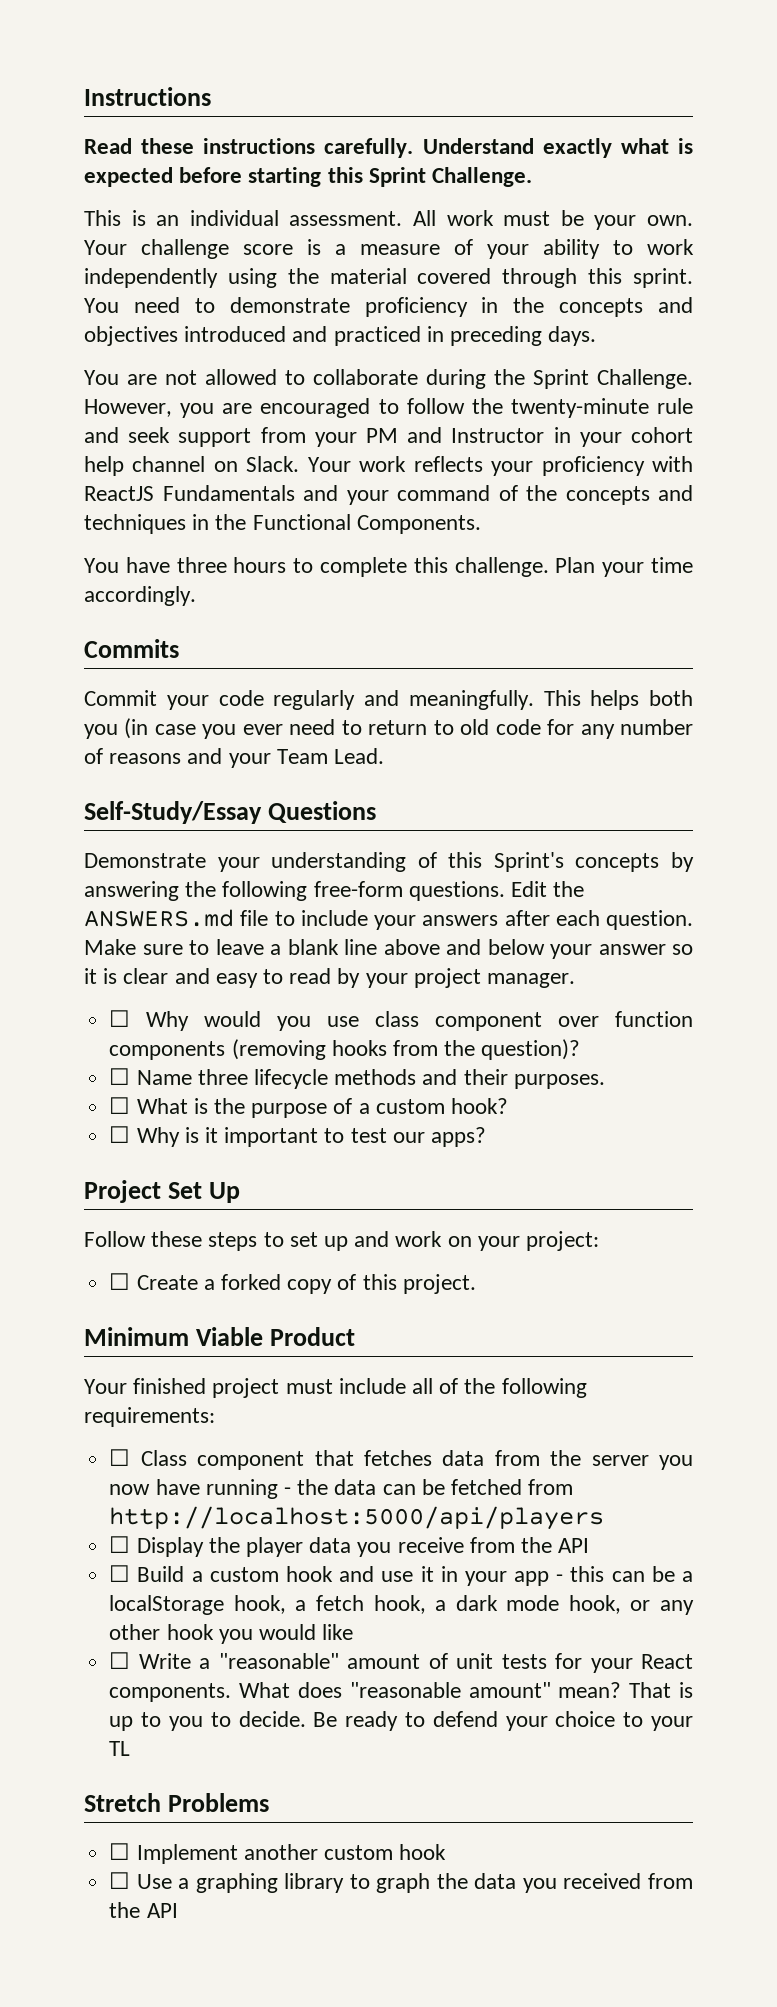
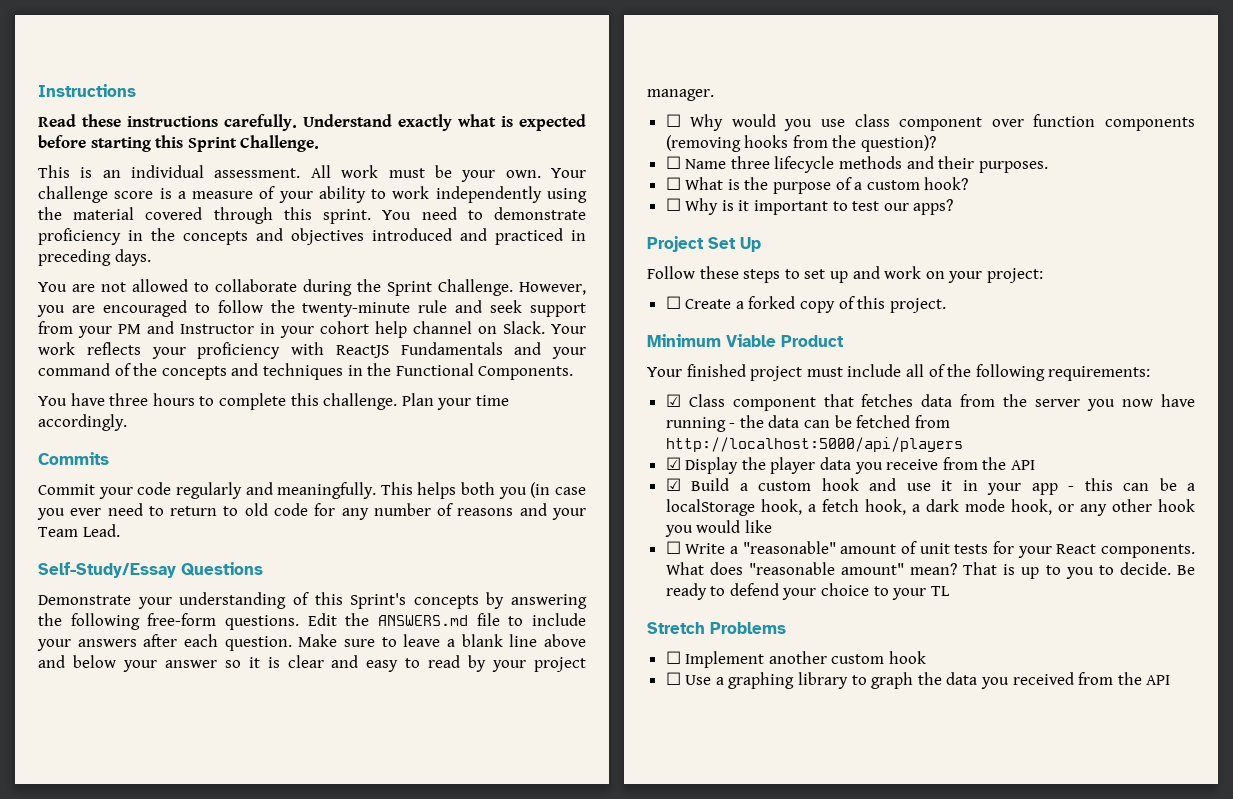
- ☐ Class component that fetches data from the server you now have running - the data can be fetched from http://localhost:5000/api/players
+ ☑ Class component that fetches data from the server you now have running - the data can be fetched from http://localhost:5000/api/players
- ☐ Display the player data you receive from the API
+ ☑ Display the player data you receive from the API
- ☐ Build a custom hook and use it in your app - this can be a localStorage hook, a fetch hook, a dark mode hook, or any other hook you would like
+ ☑ Build a custom hook and use it in your app - this can be a localStorage hook, a fetch hook, a dark mode hook, or any other hook you would like

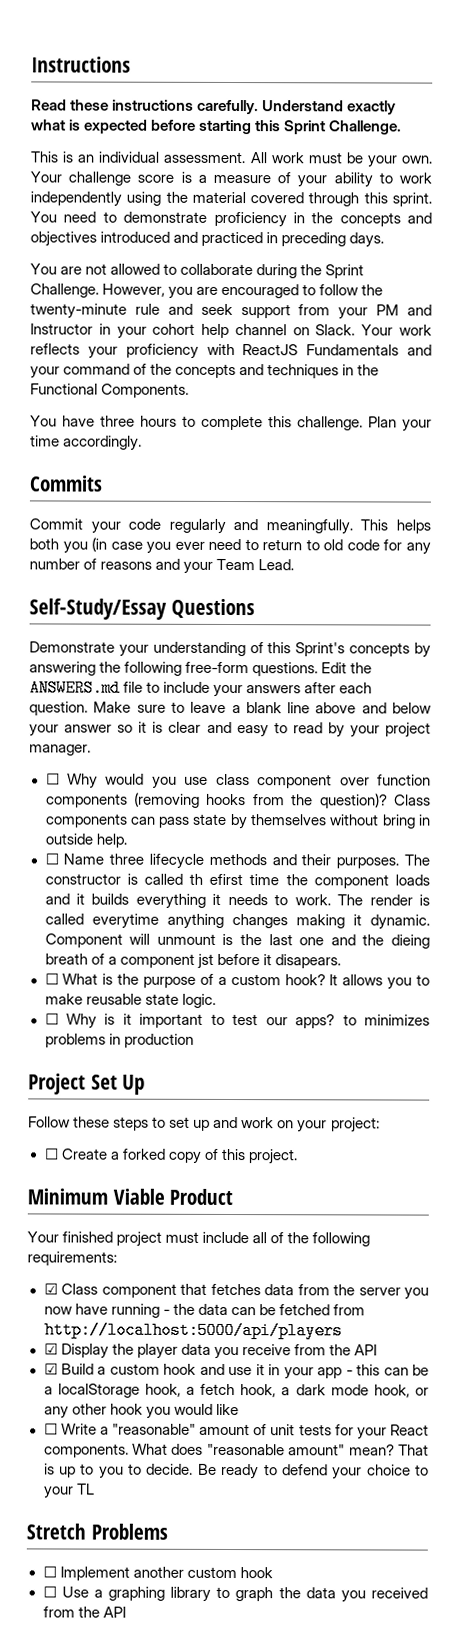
+ Class components can pass state by themselves without bring in outside help.
+ The constructor is called th efirst time the component loads and it builds everything it needs to work. The render is called everytime anything changes making it dynamic. Component will unmount is the last one and the dieing breath of a component jst before it disapears.
+ It allows you to make reusable state logic.
- ☐ Why is it important to test our apps?
+ ☐ Why is it important to test our apps? to minimizes problems in production

